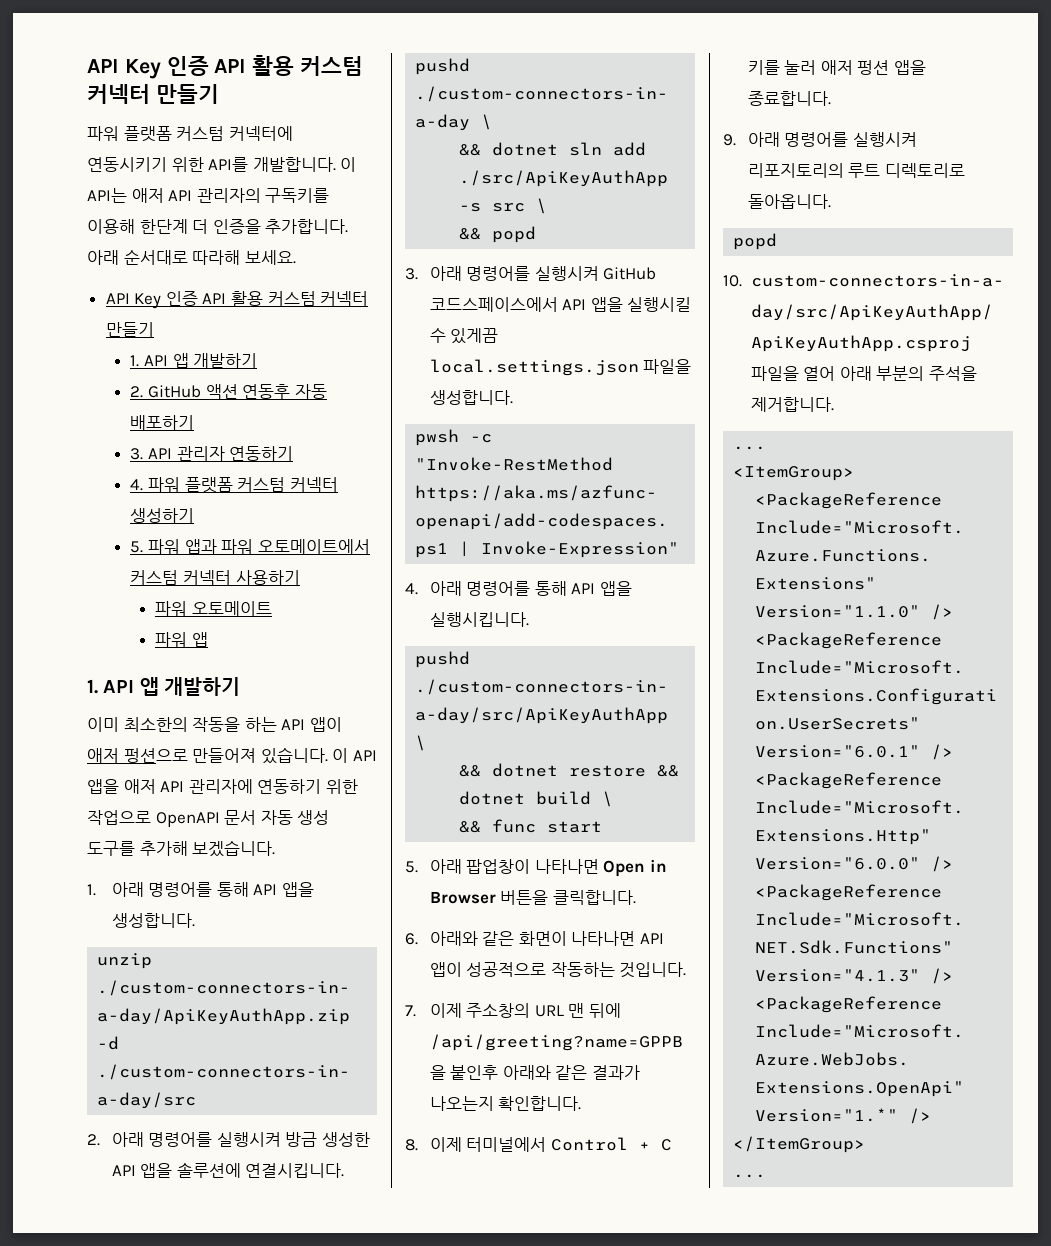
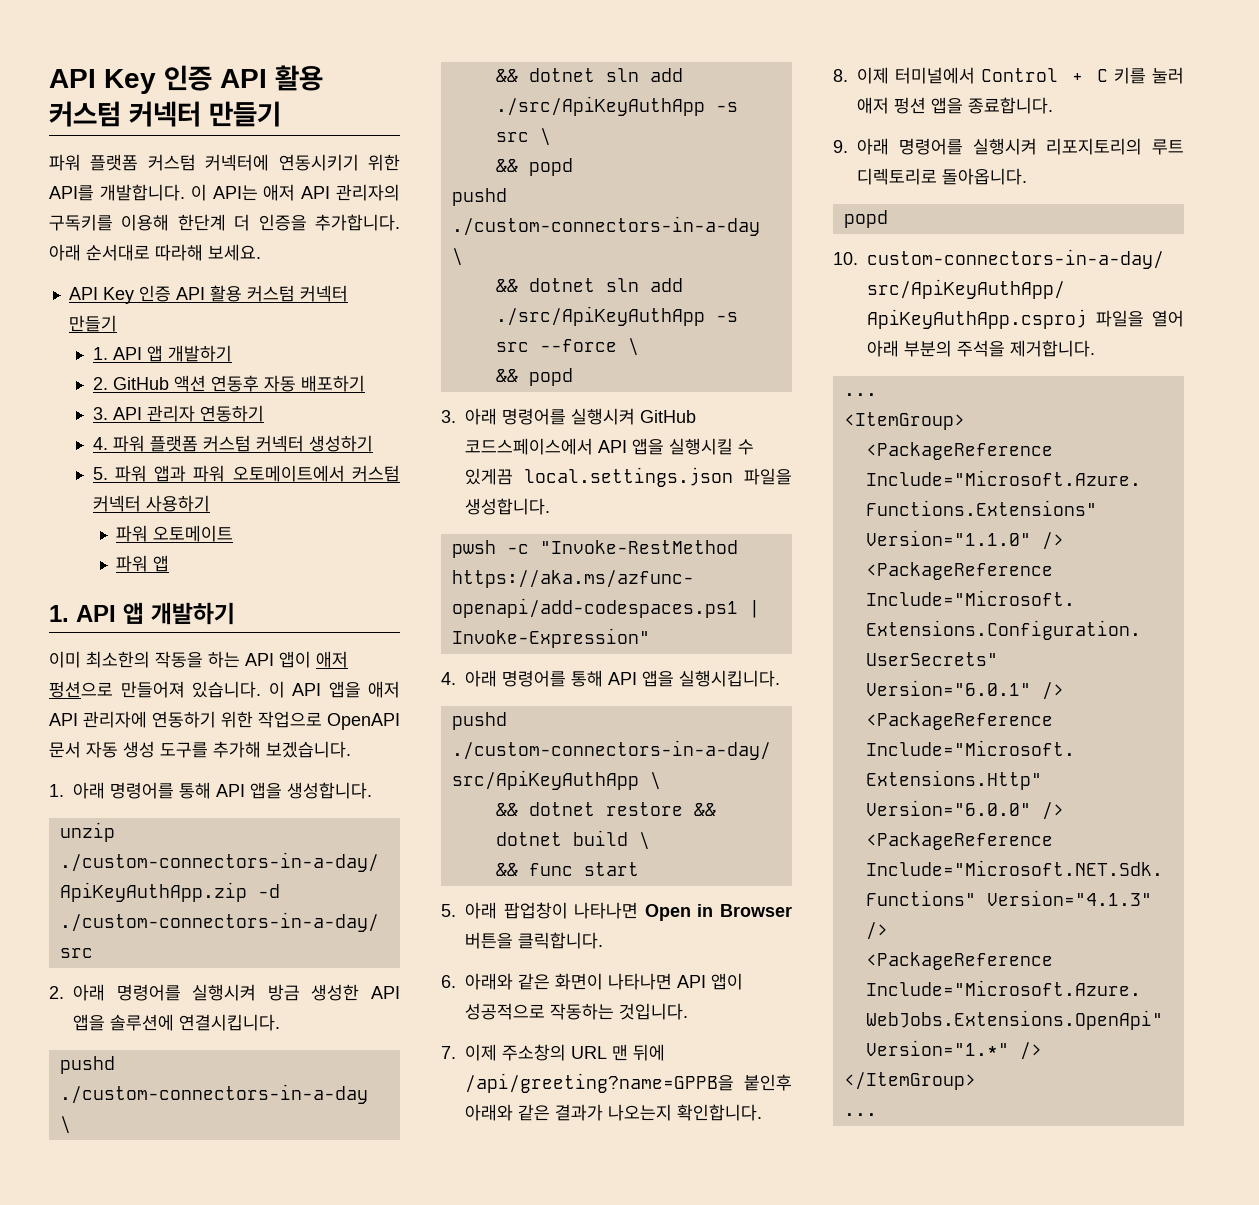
  && dotnet sln add ./src/ApiKeyAuthApp -s src \
+ && popd
+ pushd ./custom-connectors-in-a-day \
+ && dotnet sln add ./src/ApiKeyAuthApp -s src --force \

